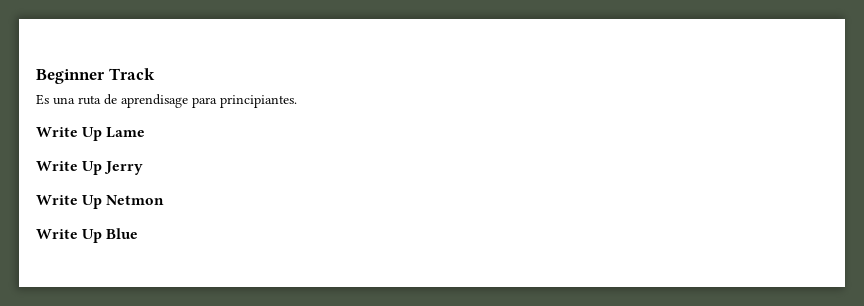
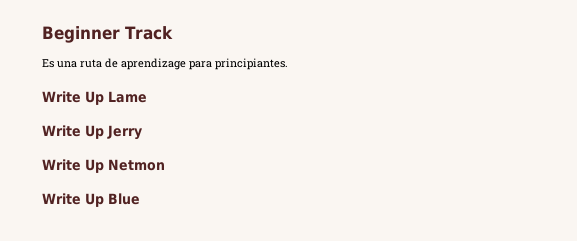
- Es una ruta de aprendisage para principiantes.
+ Es una ruta de aprendizage para principiantes.

